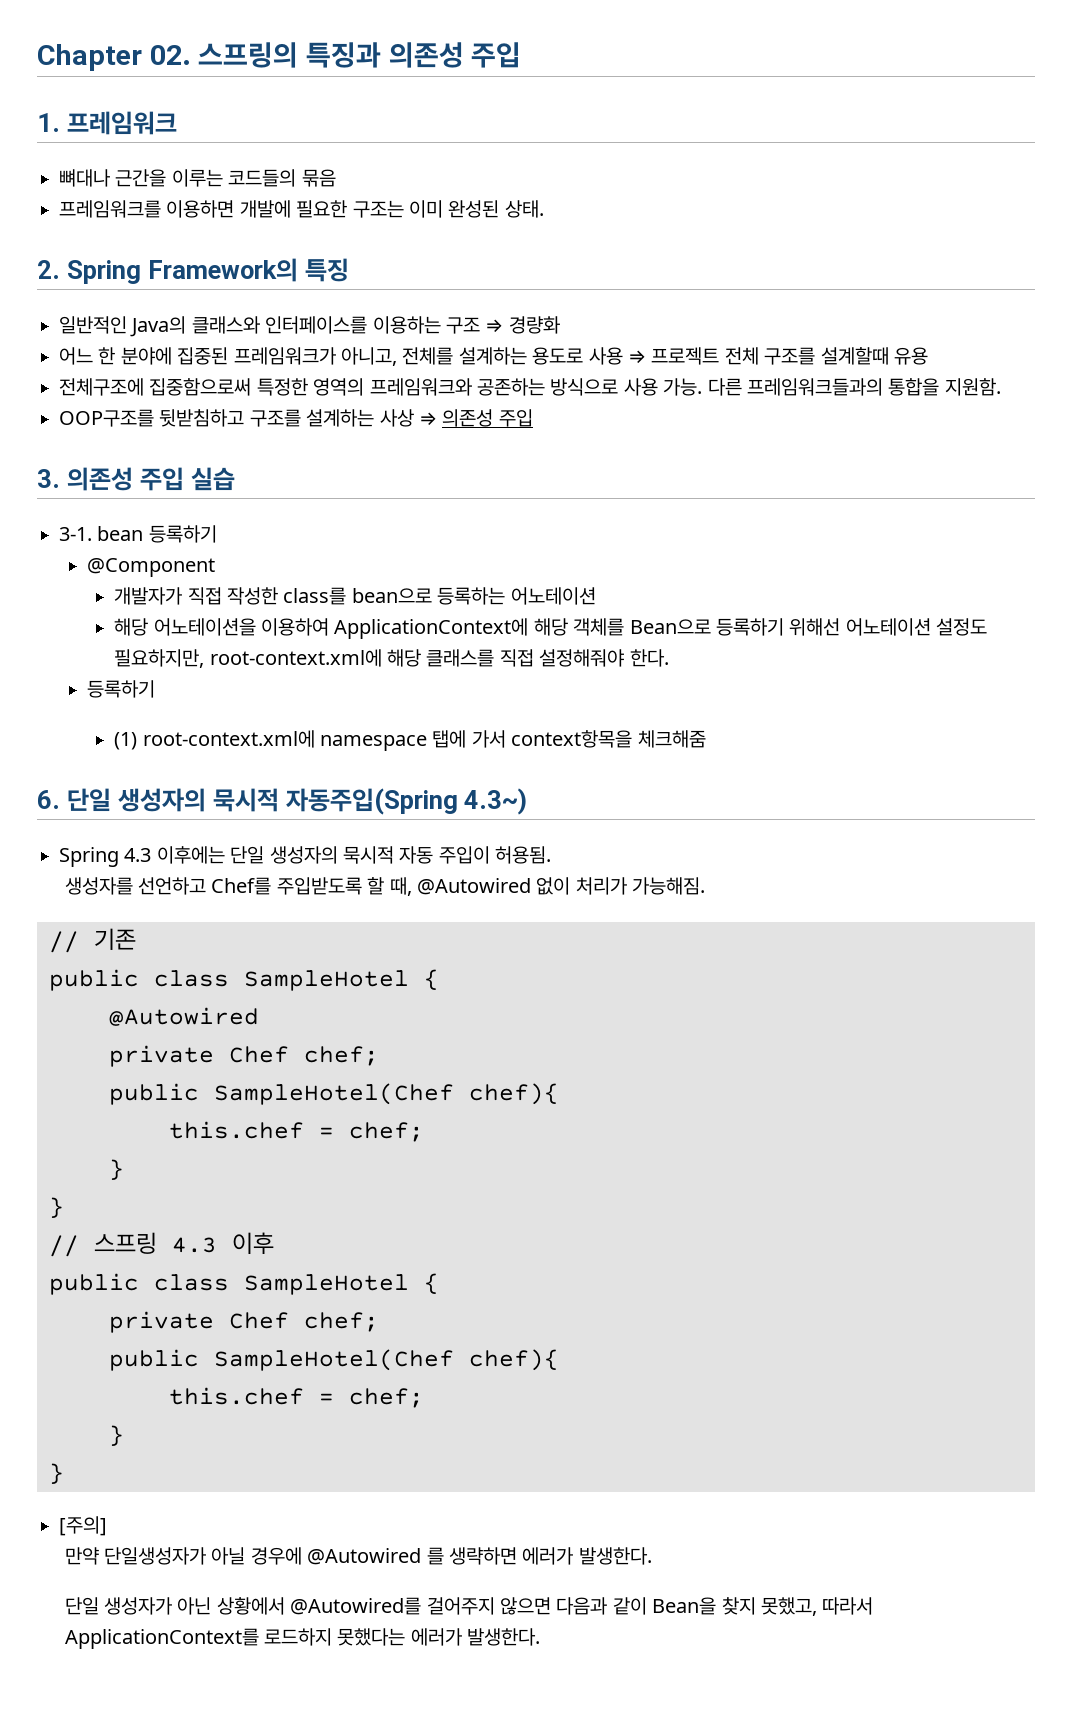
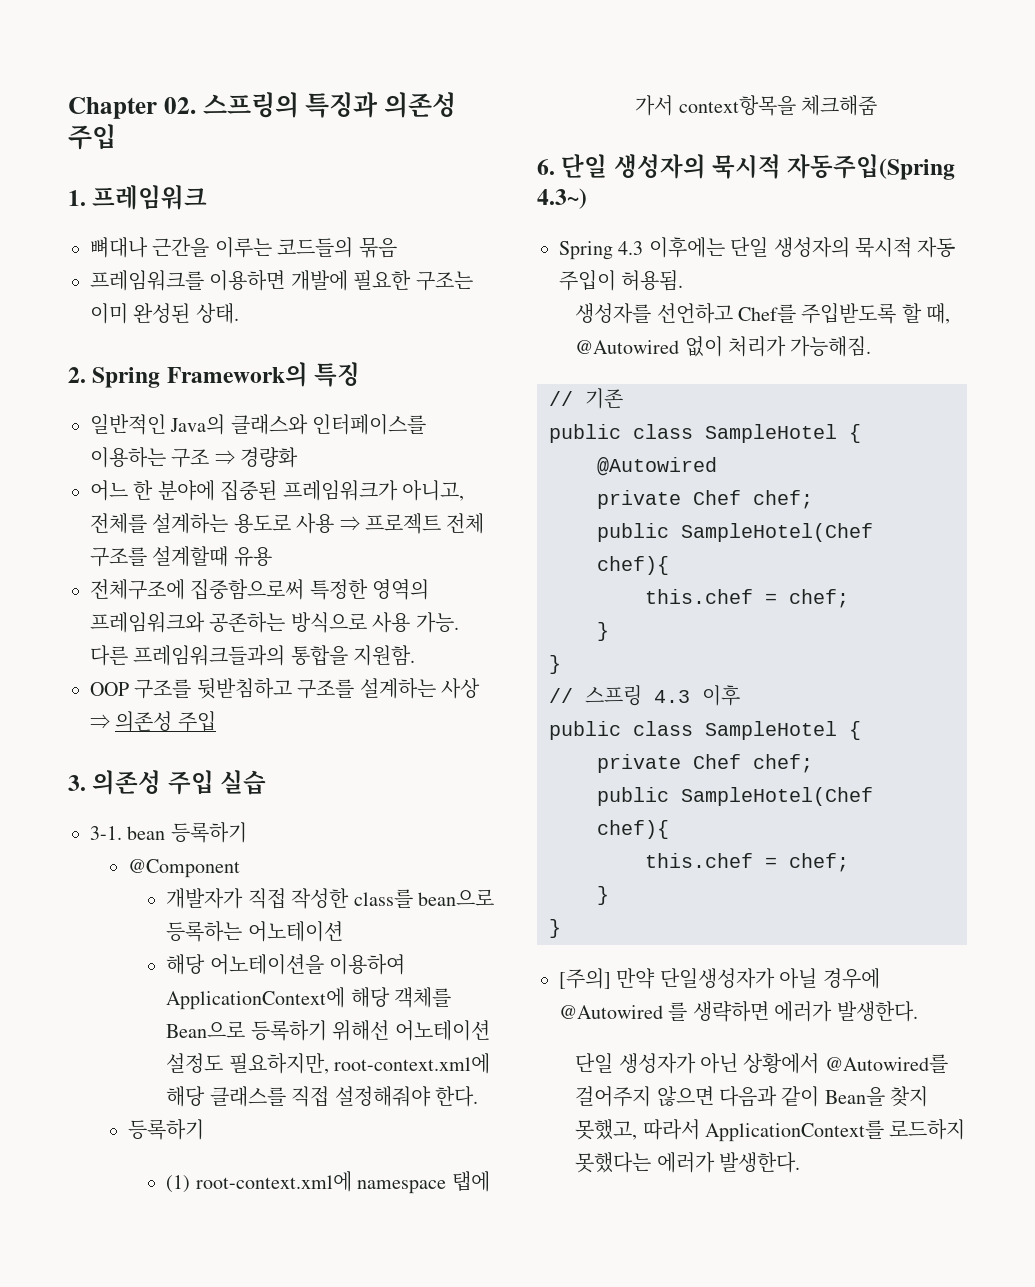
- OOP구조를 뒷받침하고 구조를 설계하는 사상 ⇒ 의존성 주입
+ OOP 구조를 뒷받침하고 구조를 설계하는 사상 ⇒ 의존성 주입
- [주의]
- 만약 단일생성자가 아닐 경우에 @Autowired 를 생략하면 에러가 발생한다.
+ [주의] 만약 단일생성자가 아닐 경우에 @Autowired 를 생략하면 에러가 발생한다.

